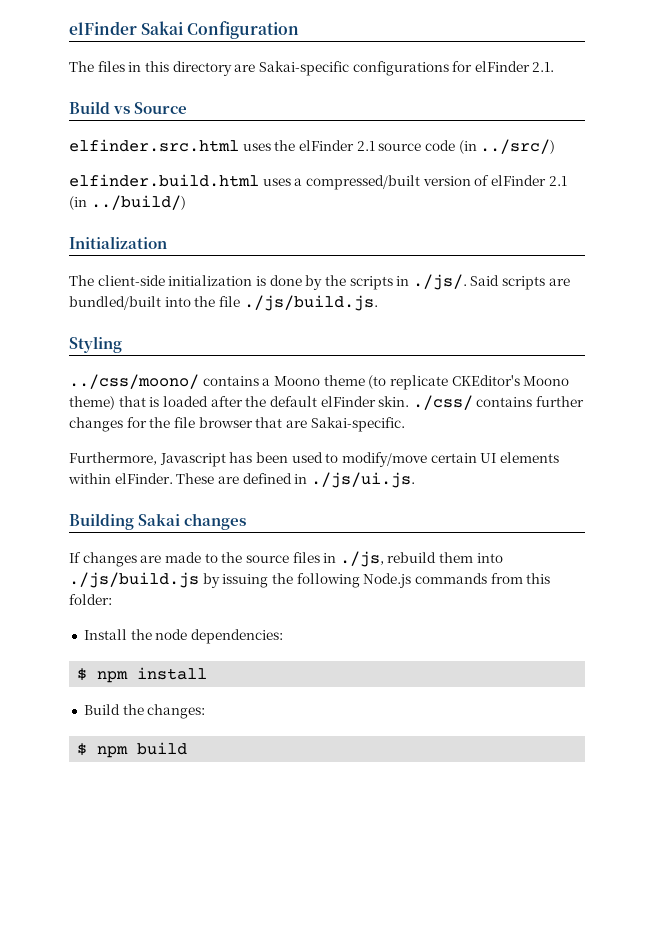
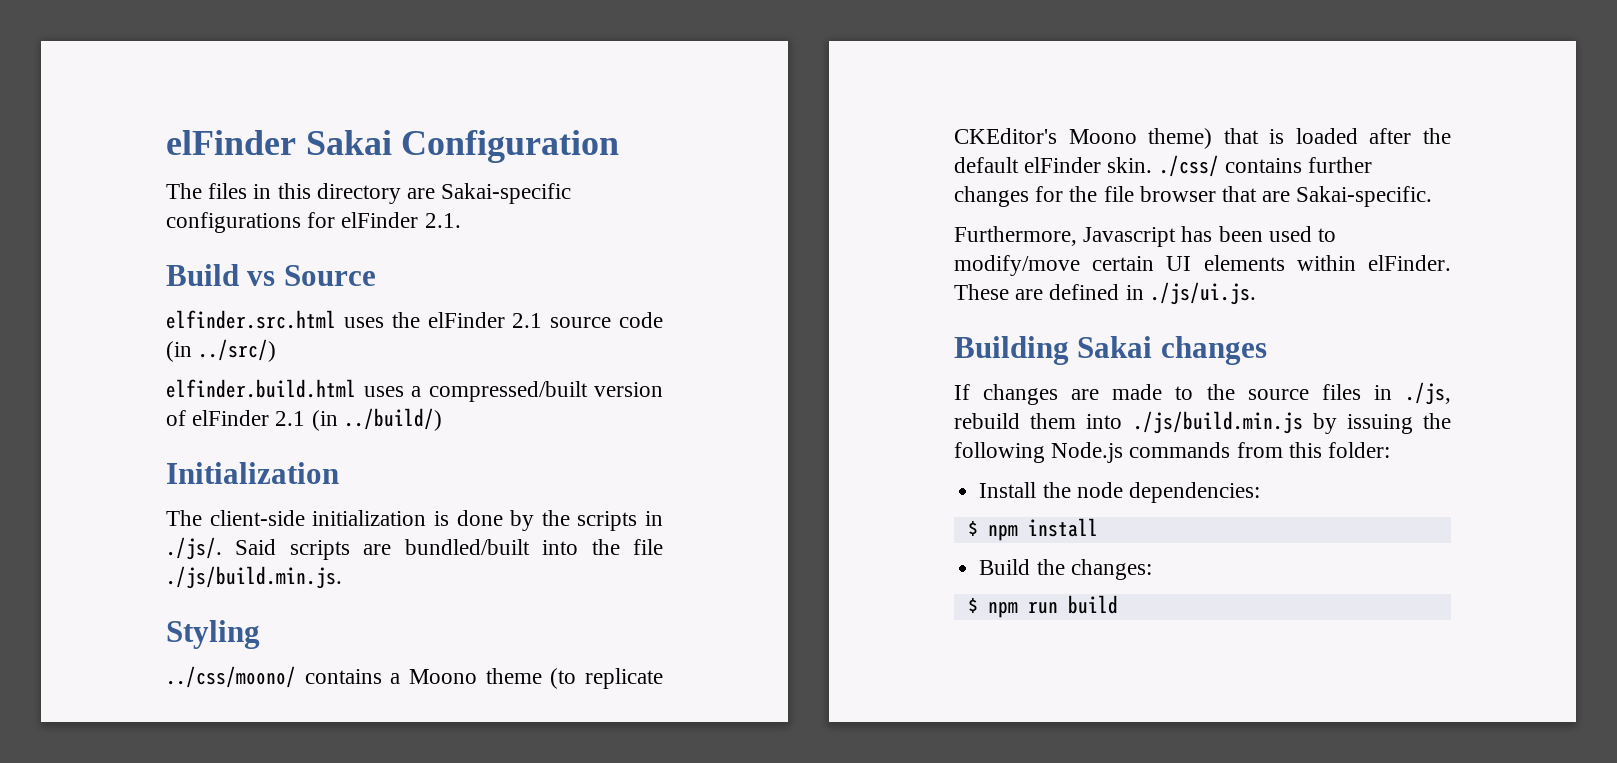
- The client-side initialization is done by the scripts in ./js/. Said scripts are bundled/built into the file ./js/build.js.
+ The client-side initialization is done by the scripts in ./js/. Said scripts are bundled/built into the file ./js/build.min.js.
- If changes are made to the source files in ./js, rebuild them into ./js/build.js by issuing the following Node.js commands from this folder:
+ If changes are made to the source files in ./js, rebuild them into ./js/build.min.js by issuing the following Node.js commands from this folder:
- $ npm build
+ $ npm run build

